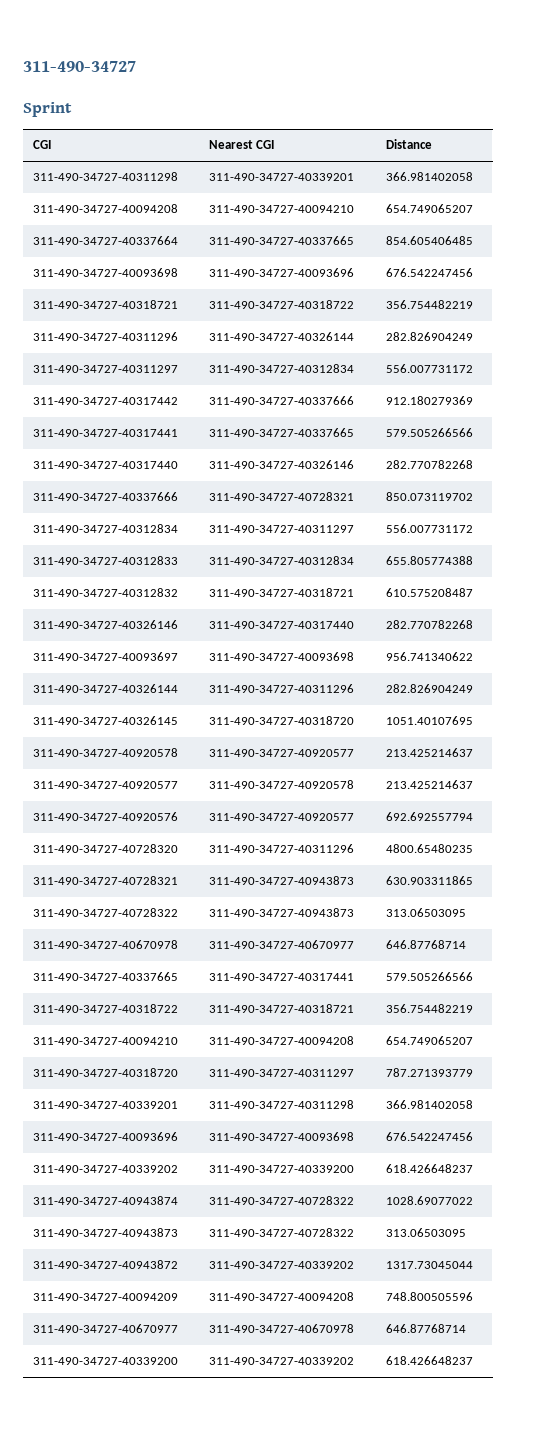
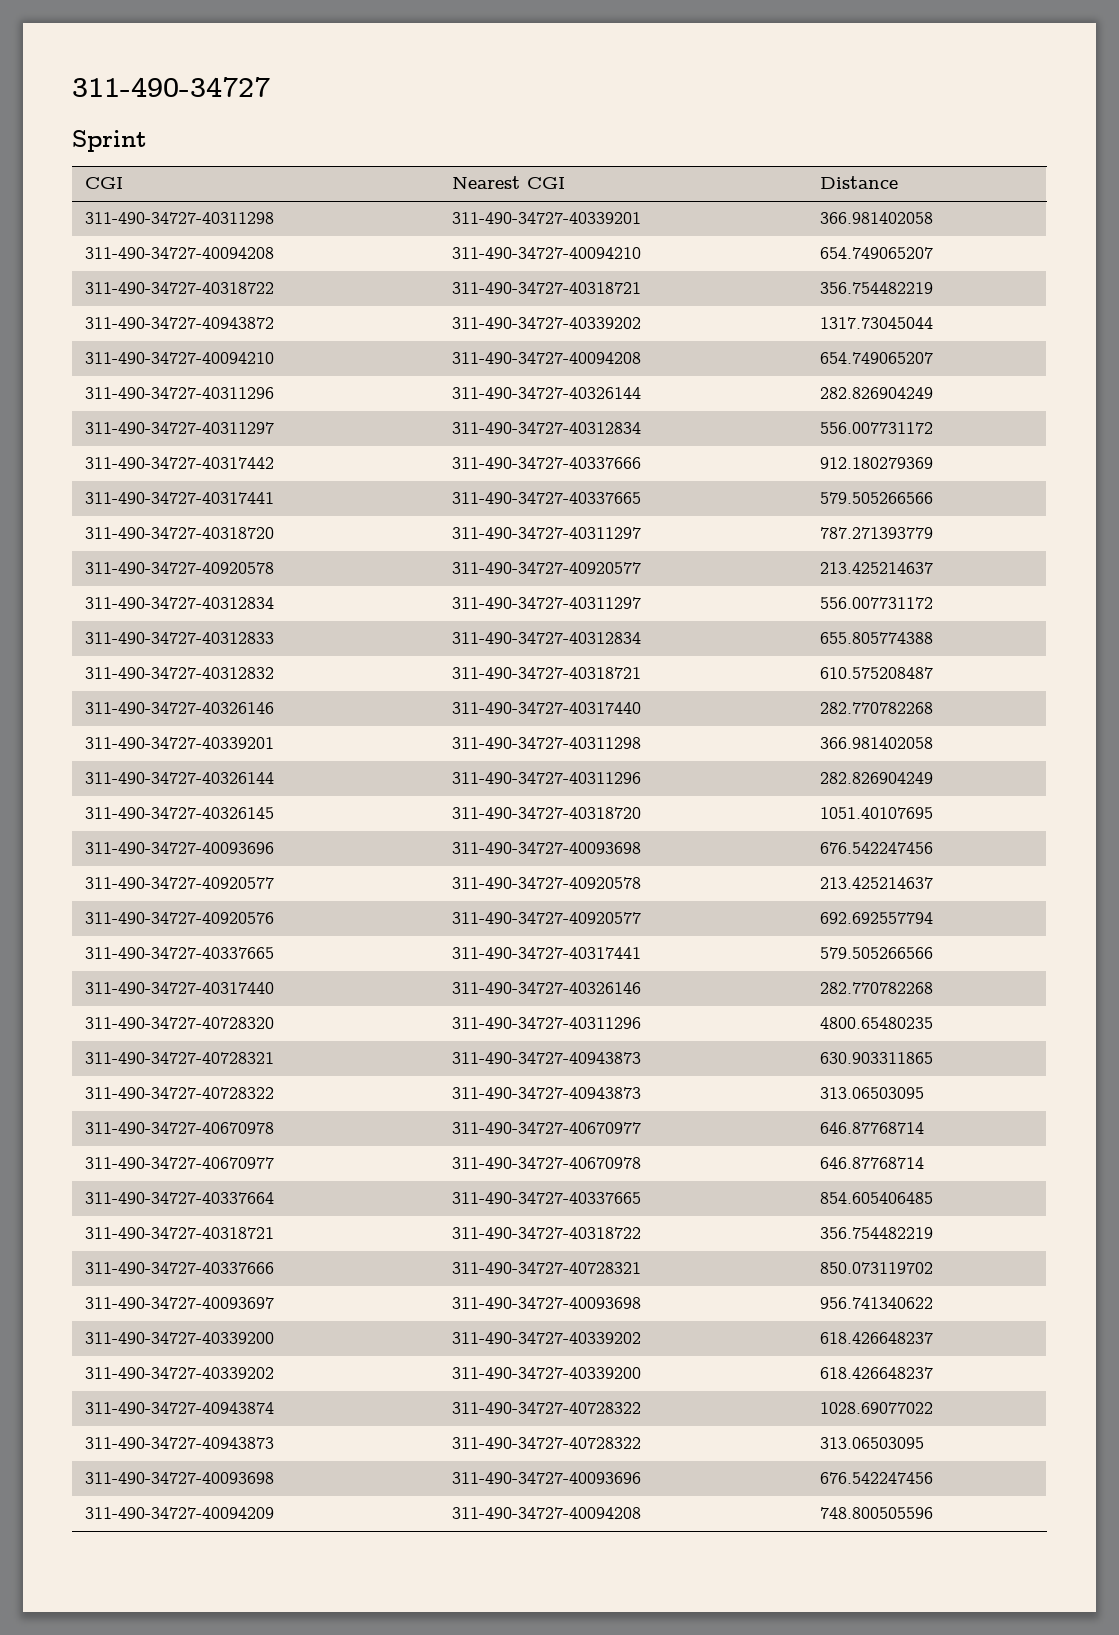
- 311-490-34727-40337664 | 311-490-34727-40337665 | 854.605406485
- 311-490-34727-40093698 | 311-490-34727-40093696 | 676.542247456
- 311-490-34727-40318721 | 311-490-34727-40318722 | 356.754482219
+ 311-490-34727-40318722 | 311-490-34727-40318721 | 356.754482219
+ 311-490-34727-40943872 | 311-490-34727-40339202 | 1317.73045044
+ 311-490-34727-40094210 | 311-490-34727-40094208 | 654.749065207
- 311-490-34727-40317440 | 311-490-34727-40326146 | 282.770782268
- 311-490-34727-40337666 | 311-490-34727-40728321 | 850.073119702
+ 311-490-34727-40318720 | 311-490-34727-40311297 | 787.271393779
+ 311-490-34727-40920578 | 311-490-34727-40920577 | 213.425214637
- 311-490-34727-40093697 | 311-490-34727-40093698 | 956.741340622
+ 311-490-34727-40339201 | 311-490-34727-40311298 | 366.981402058
- 311-490-34727-40920578 | 311-490-34727-40920577 | 213.425214637
+ 311-490-34727-40093696 | 311-490-34727-40093698 | 676.542247456
+ 311-490-34727-40337665 | 311-490-34727-40317441 | 579.505266566
+ 311-490-34727-40317440 | 311-490-34727-40326146 | 282.770782268
- 311-490-34727-40337665 | 311-490-34727-40317441 | 579.505266566
- 311-490-34727-40318722 | 311-490-34727-40318721 | 356.754482219
- 311-490-34727-40094210 | 311-490-34727-40094208 | 654.749065207
- 311-490-34727-40318720 | 311-490-34727-40311297 | 787.271393779
- 311-490-34727-40339201 | 311-490-34727-40311298 | 366.981402058
- 311-490-34727-40093696 | 311-490-34727-40093698 | 676.542247456
+ 311-490-34727-40670977 | 311-490-34727-40670978 | 646.87768714
+ 311-490-34727-40337664 | 311-490-34727-40337665 | 854.605406485
+ 311-490-34727-40318721 | 311-490-34727-40318722 | 356.754482219
+ 311-490-34727-40337666 | 311-490-34727-40728321 | 850.073119702
+ 311-490-34727-40093697 | 311-490-34727-40093698 | 956.741340622
+ 311-490-34727-40339200 | 311-490-34727-40339202 | 618.426648237
- 311-490-34727-40943872 | 311-490-34727-40339202 | 1317.73045044
+ 311-490-34727-40093698 | 311-490-34727-40093696 | 676.542247456
- 311-490-34727-40670977 | 311-490-34727-40670978 | 646.87768714
- 311-490-34727-40339200 | 311-490-34727-40339202 | 618.426648237

